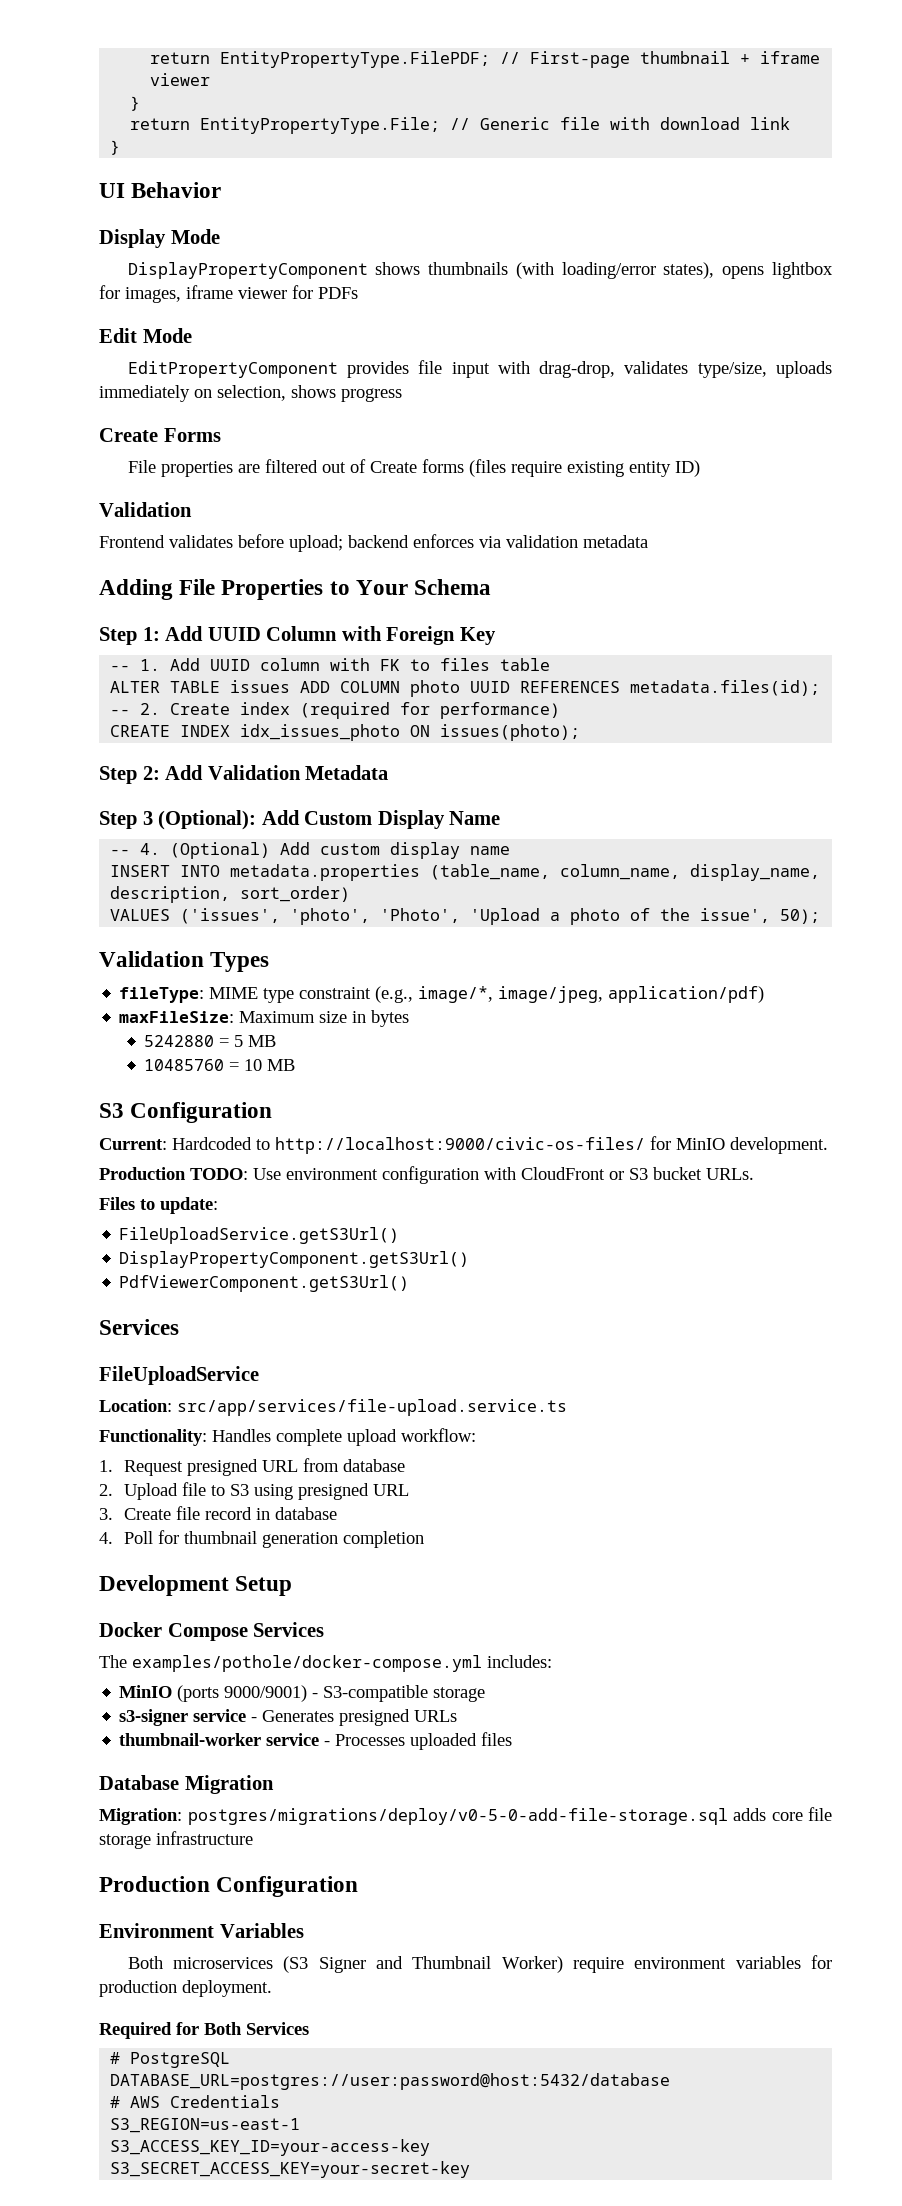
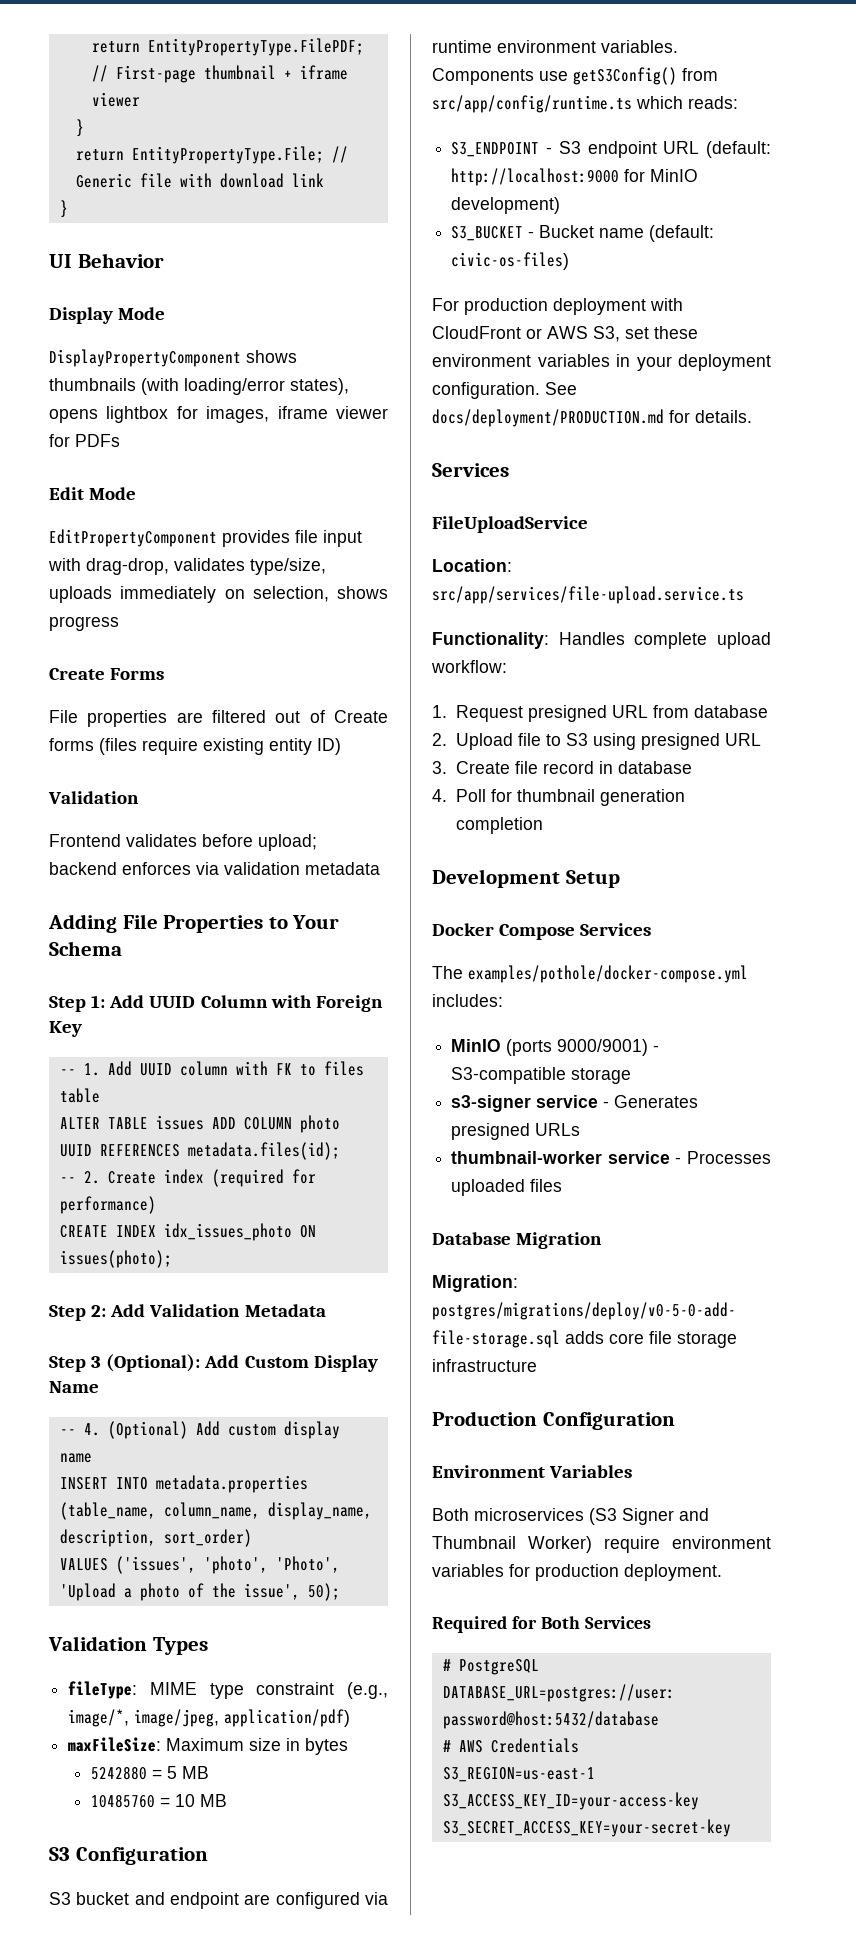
- Current: Hardcoded to http://localhost:9000/civic-os-files/ for MinIO development.
- Production TODO: Use environment configuration with CloudFront or S3 bucket URLs.
- Files to update:
- FileUploadService.getS3Url()
- DisplayPropertyComponent.getS3Url()
- PdfViewerComponent.getS3Url()
+ S3 bucket and endpoint are configured via runtime environment variables. Components use getS3Config() from src/app/config/runtime.ts which reads:
+ S3_ENDPOINT - S3 endpoint URL (default: http://localhost:9000 for MinIO development)
+ S3_BUCKET - Bucket name (default: civic-os-files)
+ For production deployment with CloudFront or AWS S3, set these environment variables in your deployment configuration. See docs/deployment/PRODUCTION.md for details.

